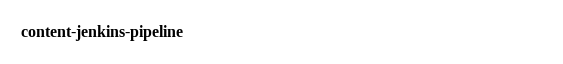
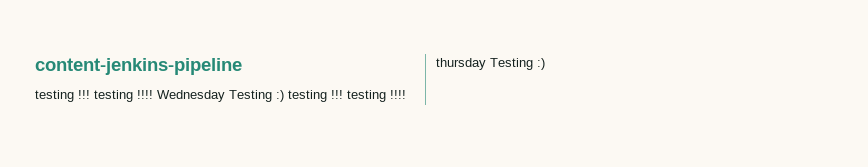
+ testing !!! testing !!!! Wednesday Testing :) testing !!! testing !!!! thursday Testing :)

